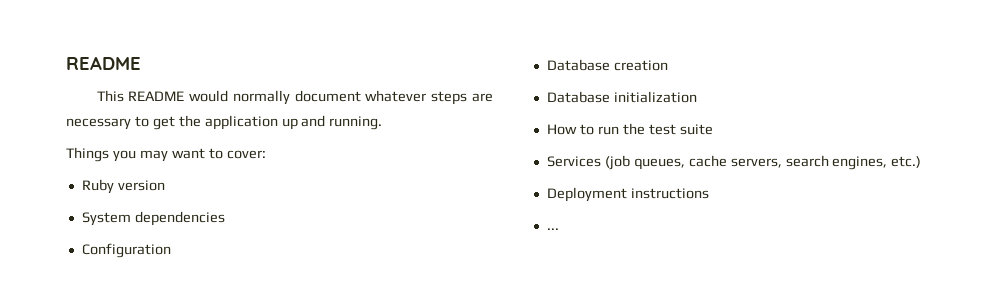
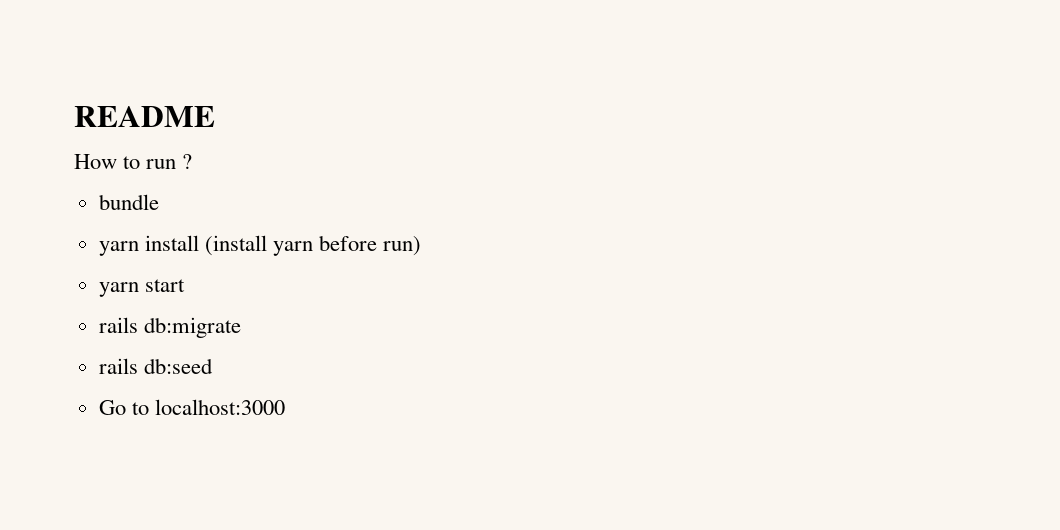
- This README would normally document whatever steps are necessary to get the application up and running.
- Things you may want to cover:
- Ruby version
- System dependencies
- Configuration
- Database creation
- Database initialization
- How to run the test suite
- Services (job queues, cache servers, search engines, etc.)
- Deployment instructions
- ...
+ How to run ?
+ bundle
+ yarn install (install yarn before run)
+ yarn start
+ rails db:migrate
+ rails db:seed
+ Go to localhost:3000

